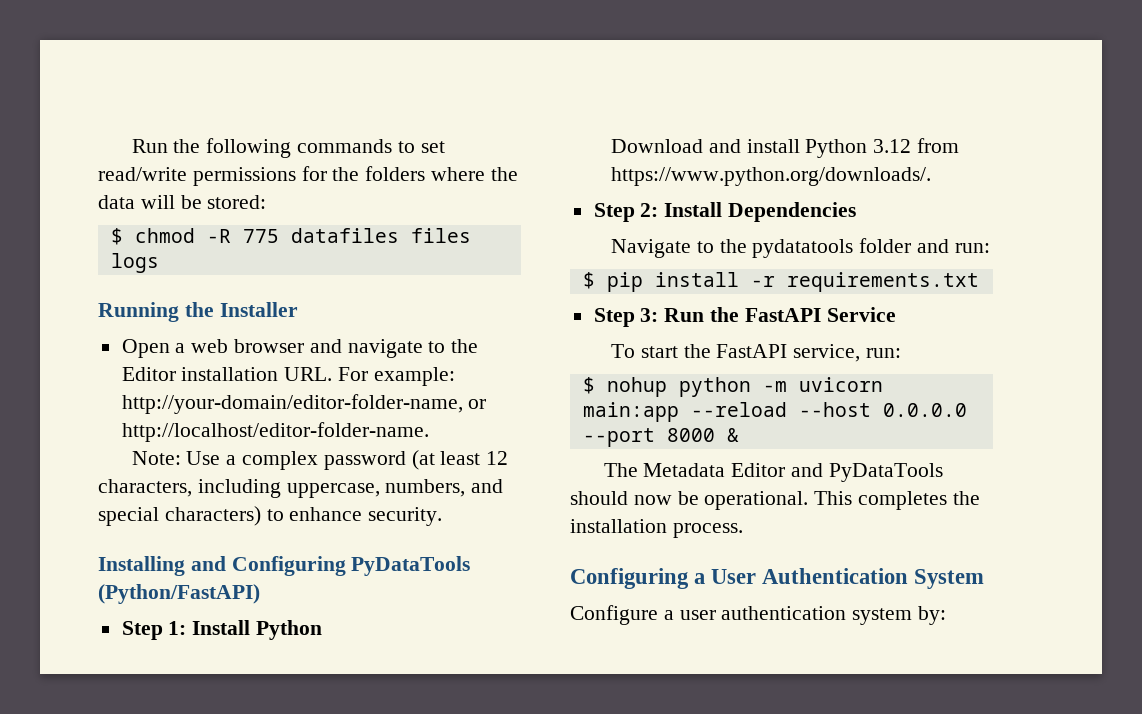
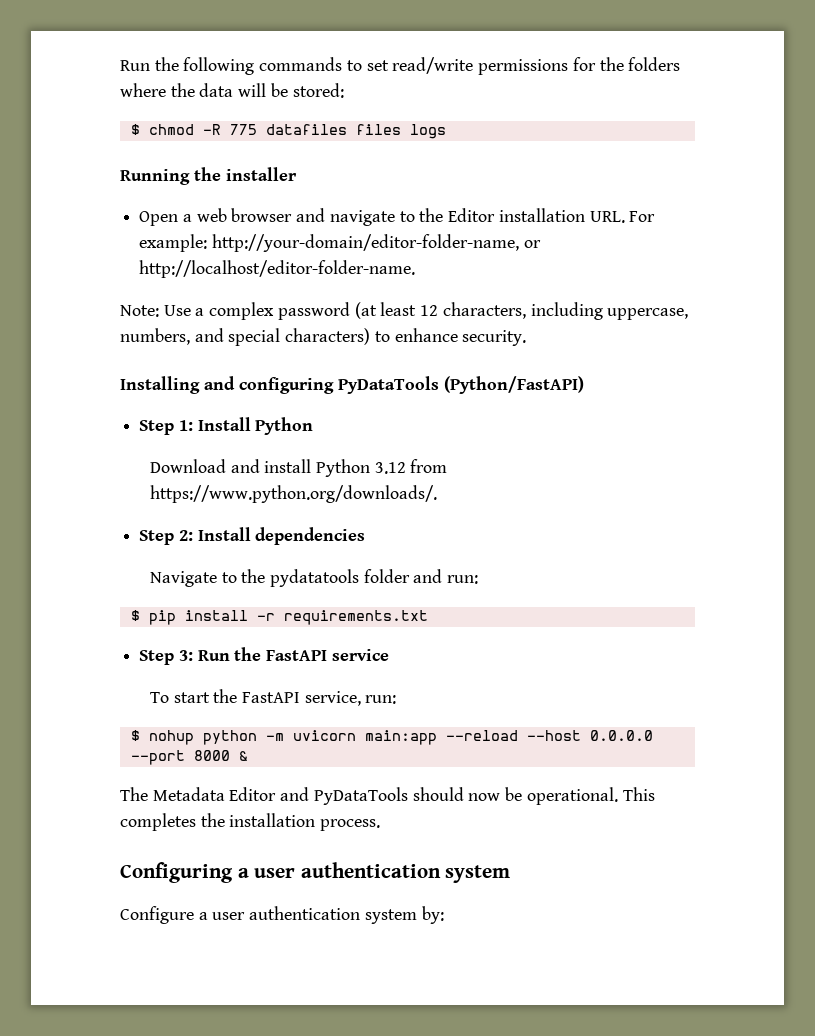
- Running the Installer
+ Running the installer
- Installing and Configuring PyDataTools (Python/FastAPI)
+ Installing and configuring PyDataTools (Python/FastAPI)
- Step 2: Install Dependencies
+ Step 2: Install dependencies
- Step 3: Run the FastAPI Service
+ Step 3: Run the FastAPI service
- Configuring a User Authentication System
+ Configuring a user authentication system

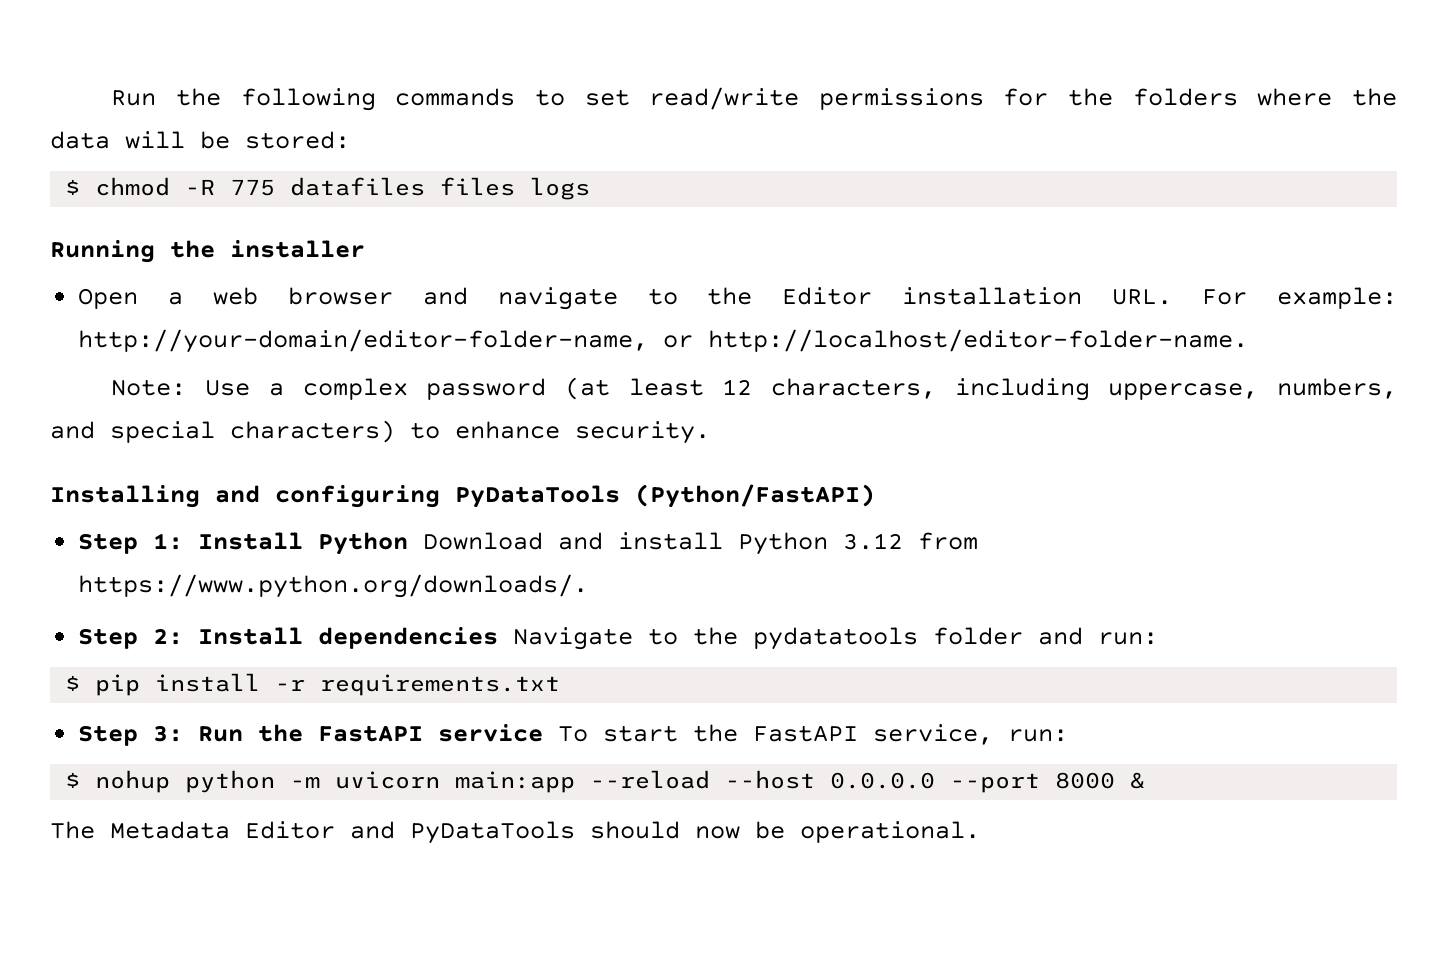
- Step 1: Install Python
- Download and install Python 3.12 from https://www.python.org/downloads/.
+ Step 1: Install Python Download and install Python 3.12 from https://www.python.org/downloads/.
- Step 2: Install dependencies
- Navigate to the pydatatools folder and run:
+ Step 2: Install dependencies Navigate to the pydatatools folder and run:
- Step 3: Run the FastAPI service
- To start the FastAPI service, run:
+ Step 3: Run the FastAPI service To start the FastAPI service, run:
- This completes the installation process.
- Configuring a user authentication system
- Configure a user authentication system by:

